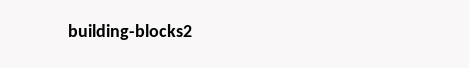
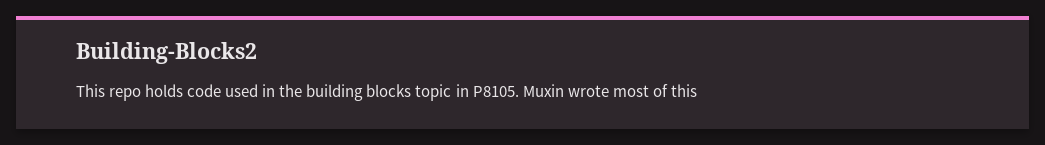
- building-blocks2
+ Building-Blocks2
+ This repo holds code used in the building blocks topic in P8105. Muxin wrote most of this

